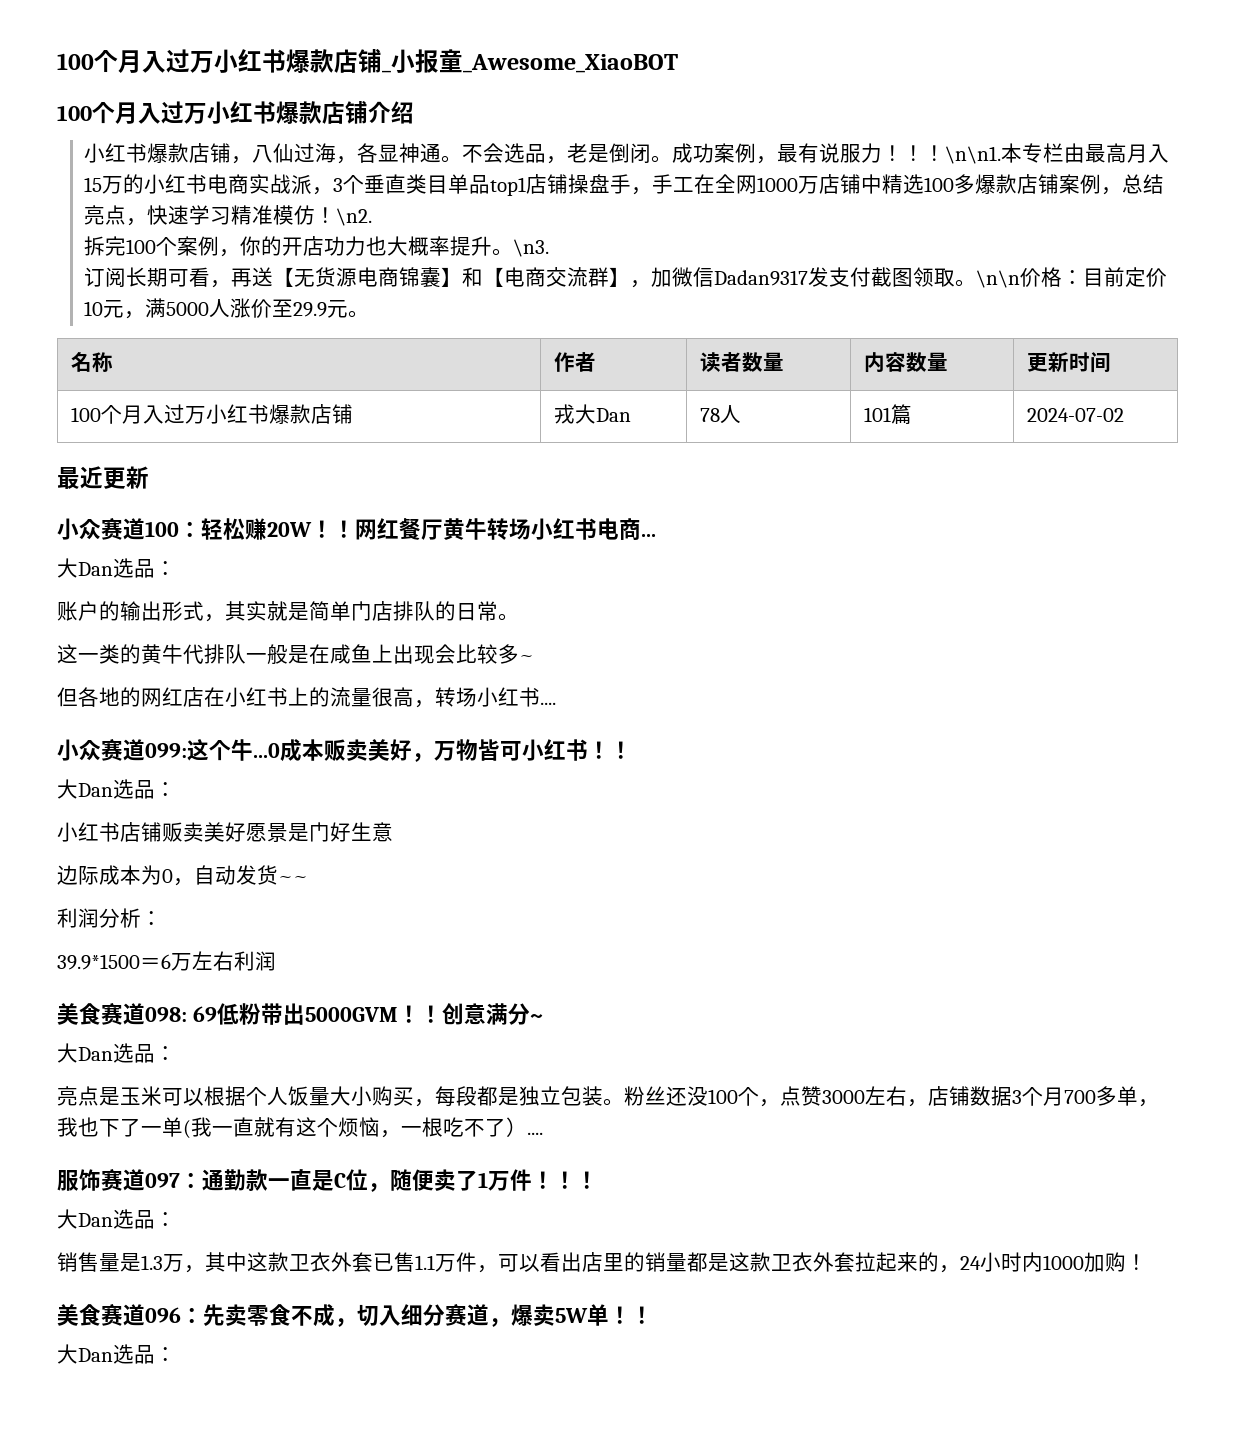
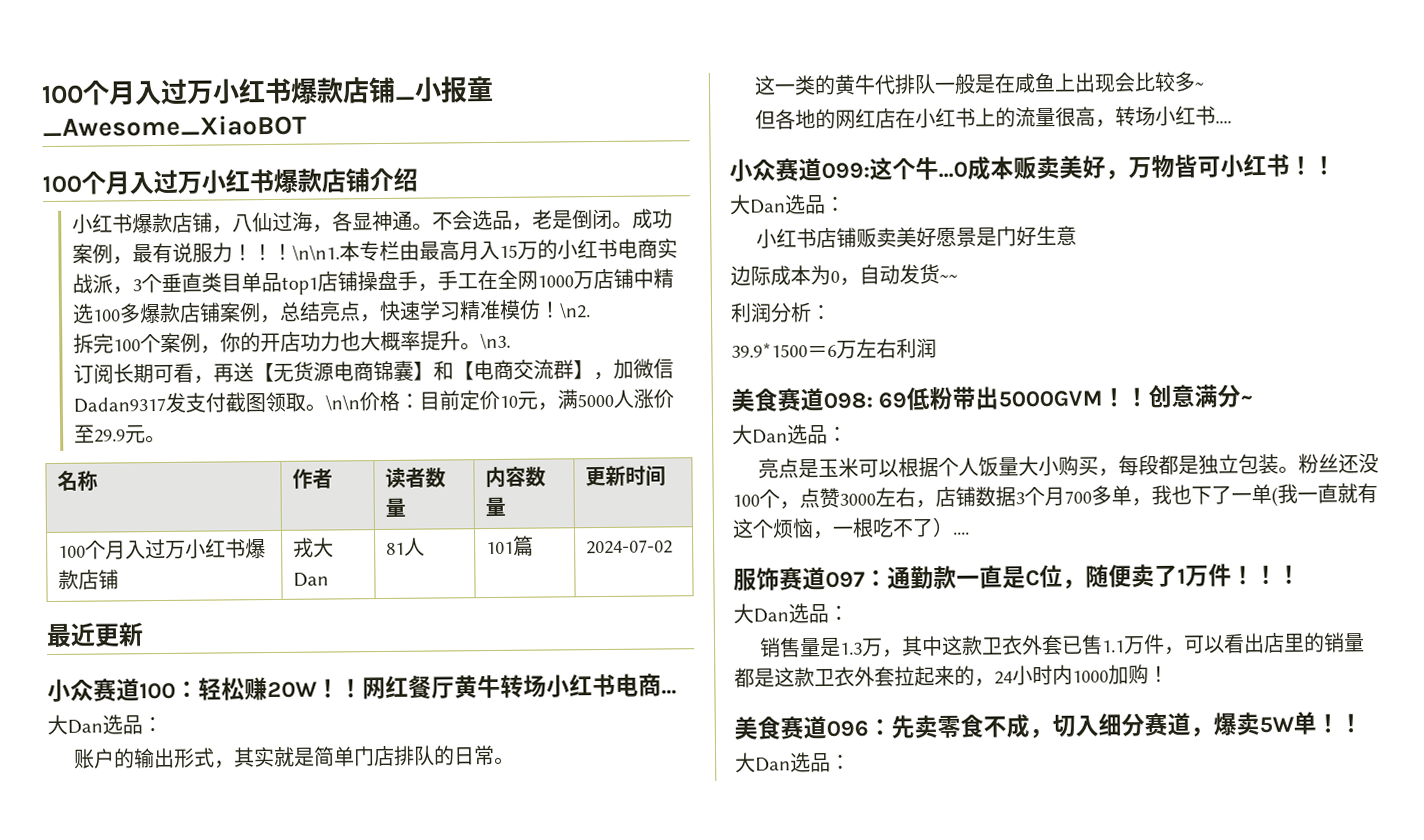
- 100个月入过万小红书爆款店铺 | 戎大Dan | 78人 | 101篇 | 2024-07-02
+ 100个月入过万小红书爆款店铺 | 戎大Dan | 81人 | 101篇 | 2024-07-02

